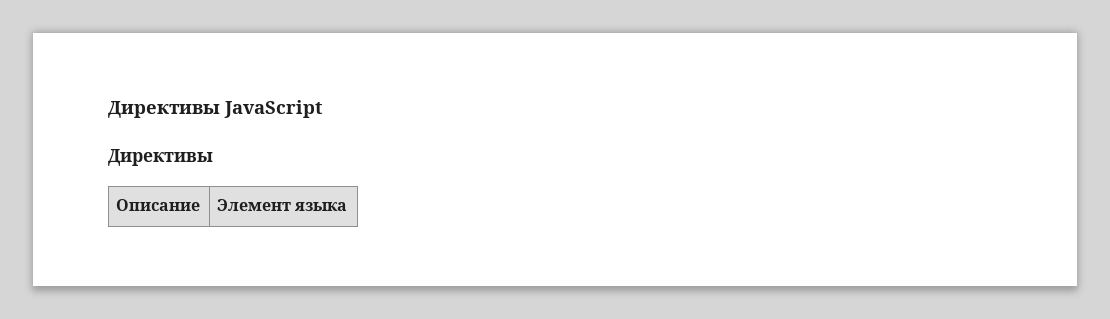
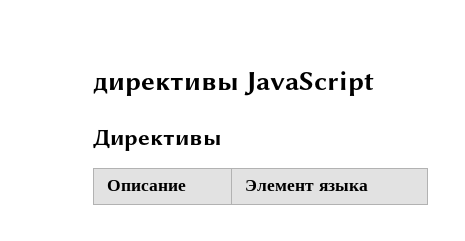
- Директивы JavaScript
+ директивы JavaScript

